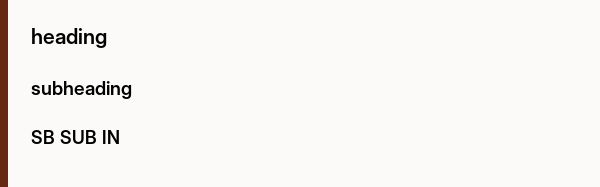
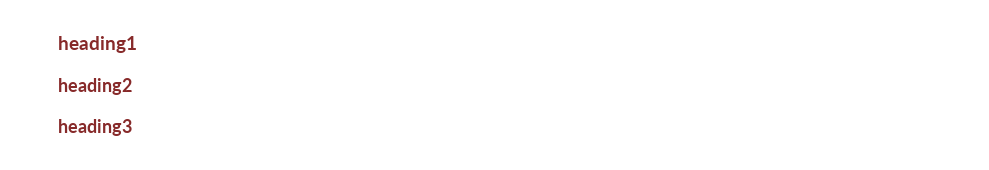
- heading
- subheading
- SB SUB IN
+ heading1
+ heading2
+ heading3

